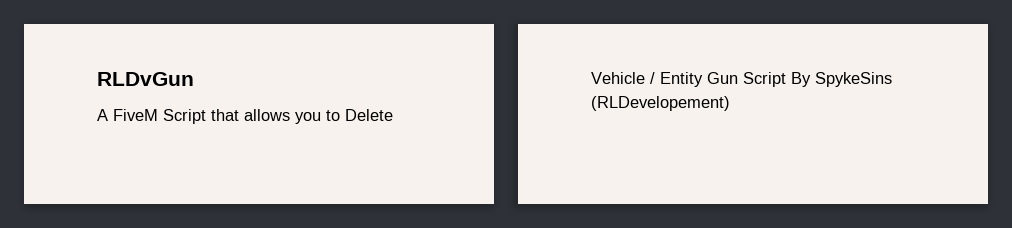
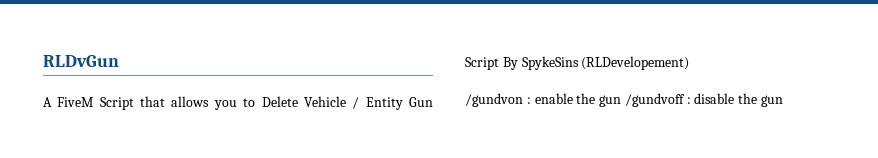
+ /gundvon : enable the gun /gundvoff : disable the gun

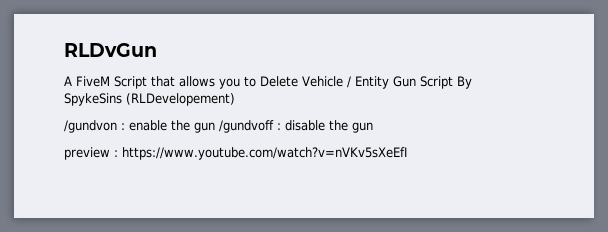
+ preview : https://www.youtube.com/watch?v=nVKv5sXeEfI

